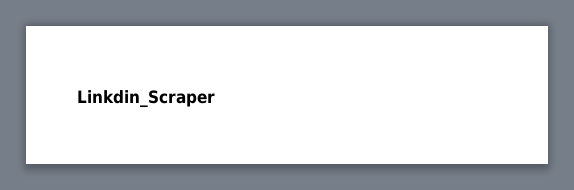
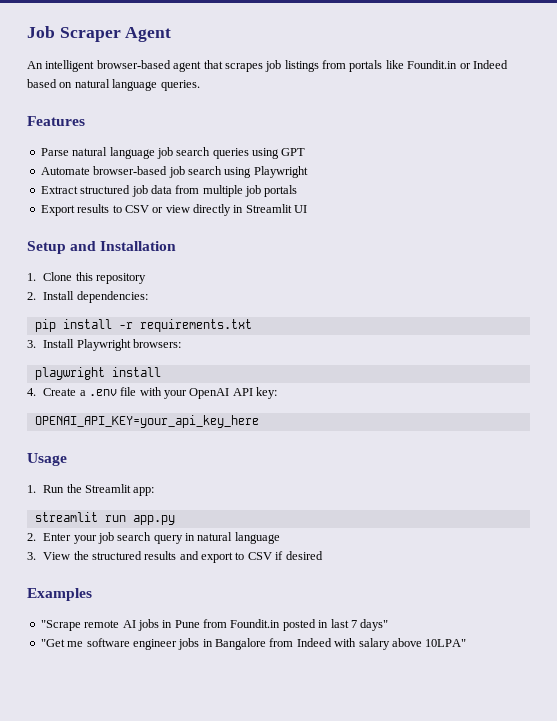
- Linkdin_Scraper
+ Job Scraper Agent
+ An intelligent browser-based agent that scrapes job listings from portals like Foundit.in or Indeed based on natural language queries.
+ Features
+ Parse natural language job search queries using GPT
+ Automate browser-based job search using Playwright
+ Extract structured job data from multiple job portals
+ Export results to CSV or view directly in Streamlit UI
+ Setup and Installation
+ 1. Clone this repository
+ 2. Install dependencies:
+ pip install -r requirements.txt
+ 3. Install Playwright browsers:
+ playwright install
+ 4. Create a .env file with your OpenAI API key:
+ OPENAI_API_KEY=your_api_key_here
+ Usage
+ 1. Run the Streamlit app:
+ streamlit run app.py
+ 2. Enter your job search query in natural language
+ 3. View the structured results and export to CSV if desired
+ Examples
+ "Scrape remote AI jobs in Pune from Foundit.in posted in last 7 days"
+ "Get me software engineer jobs in Bangalore from Indeed with salary above 10LPA"

